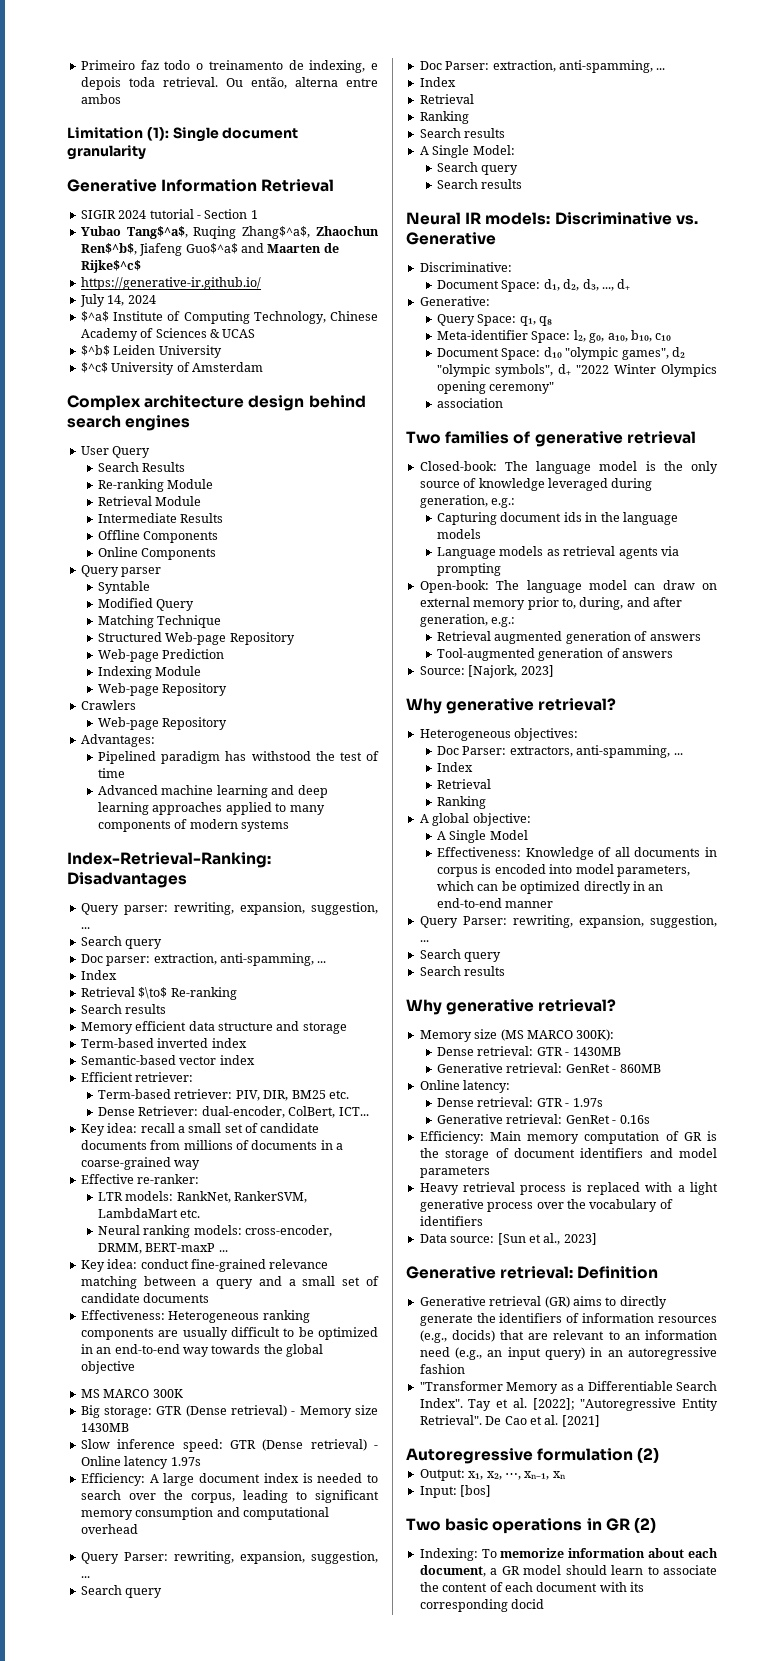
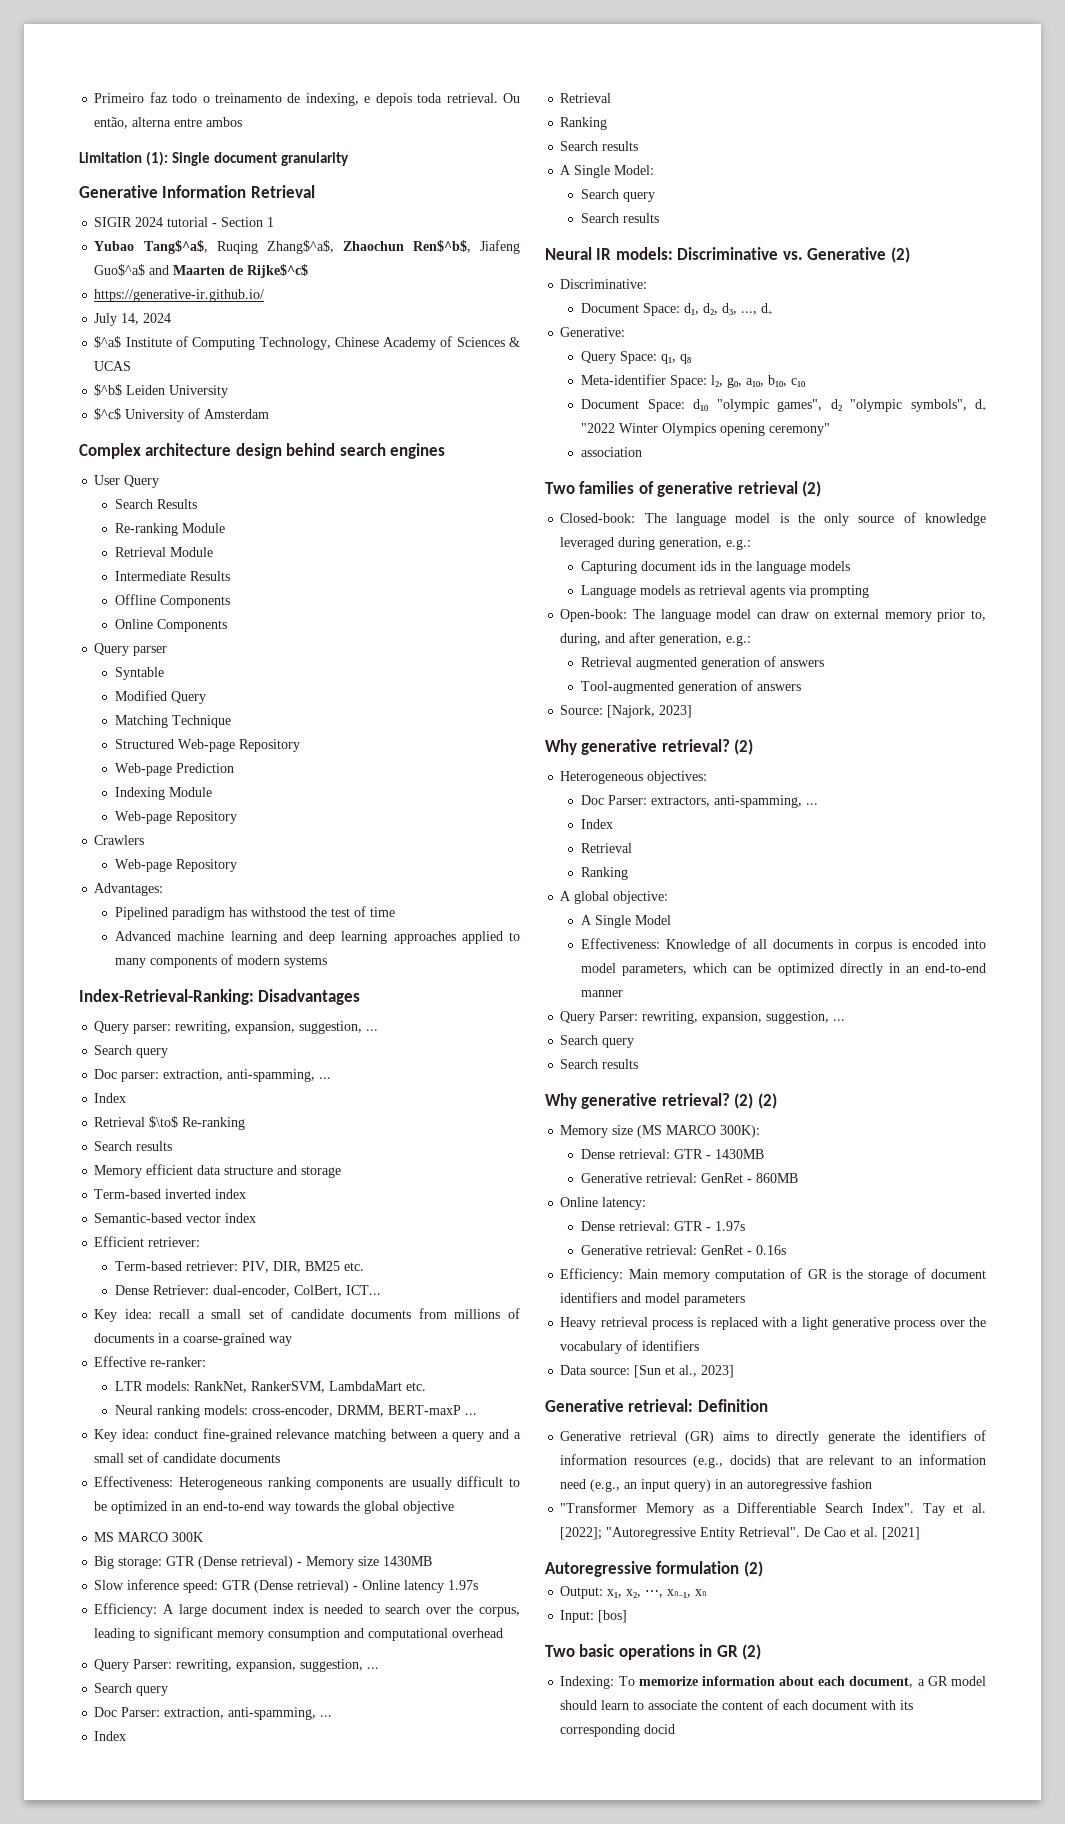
- Neural IR models: Discriminative vs. Generative
+ Neural IR models: Discriminative vs. Generative (2)
- Two families of generative retrieval
+ Two families of generative retrieval (2)
  Source: [Najork, 2023]
- Why generative retrieval?
+ Why generative retrieval? (2)
+ (2) (2)

